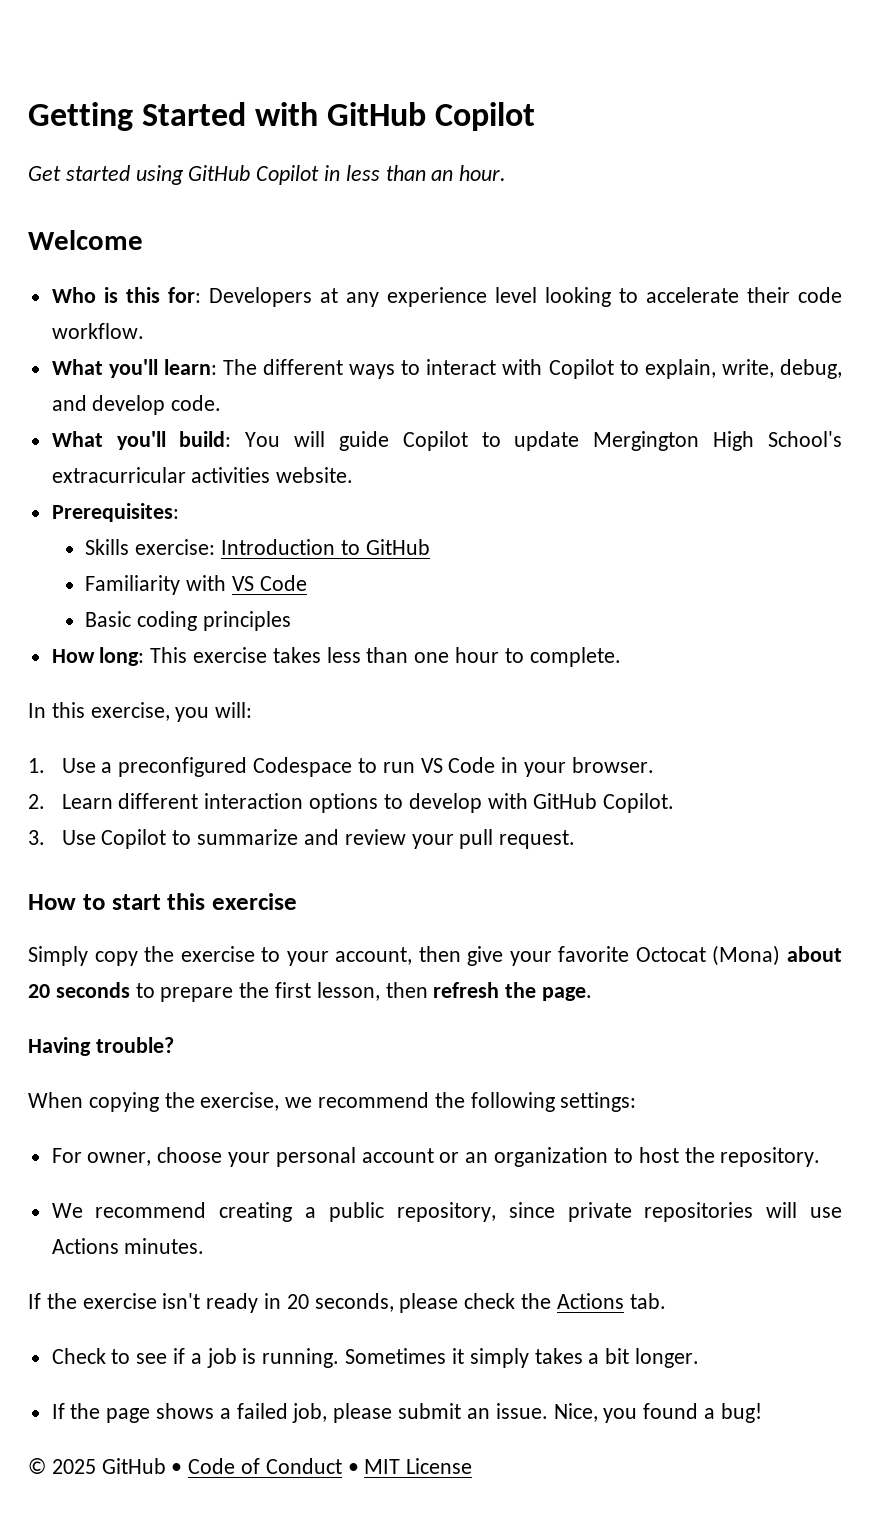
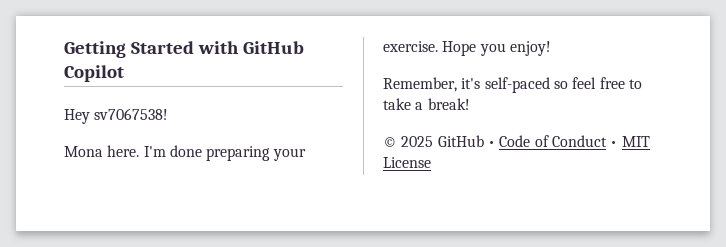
- Get started using GitHub Copilot in less than an hour.
- Welcome
- Who is this for: Developers at any experience level looking to accelerate their code workflow.
- What you'll learn: The different ways to interact with Copilot to explain, write, debug, and develop code.
- What you'll build: You will guide Copilot to update Mergington High School's extracurricular activities website.
- Prerequisites:
- Skills exercise: Introduction to GitHub
- Familiarity with VS Code
- Basic coding principles
- How long: This exercise takes less than one hour to complete.
- In this exercise, you will:
- 1. Use a preconfigured Codespace to run VS Code in your browser.
- 2. Learn different interaction options to develop with GitHub Copilot.
- 3. Use Copilot to summarize and review your pull request.
- How to start this exercise
- Simply copy the exercise to your account, then give your favorite Octocat (Mona) about 20 seconds to prepare the first lesson, then refresh the page.
- Having trouble?
- When copying the exercise, we recommend the following settings:
- For owner, choose your personal account or an organization to host the repository.
- We recommend creating a public repository, since private repositories will use Actions minutes.
- If the exercise isn't ready in 20 seconds, please check the Actions tab.
- Check to see if a job is running. Sometimes it simply takes a bit longer.
- If the page shows a failed job, please submit an issue. Nice, you found a bug!
+ Hey sv7067538!
+ Mona here. I'm done preparing your exercise. Hope you enjoy!
+ Remember, it's self-paced so feel free to take a break!

